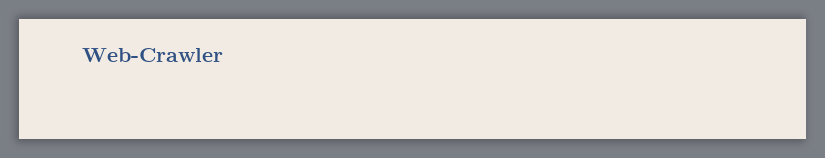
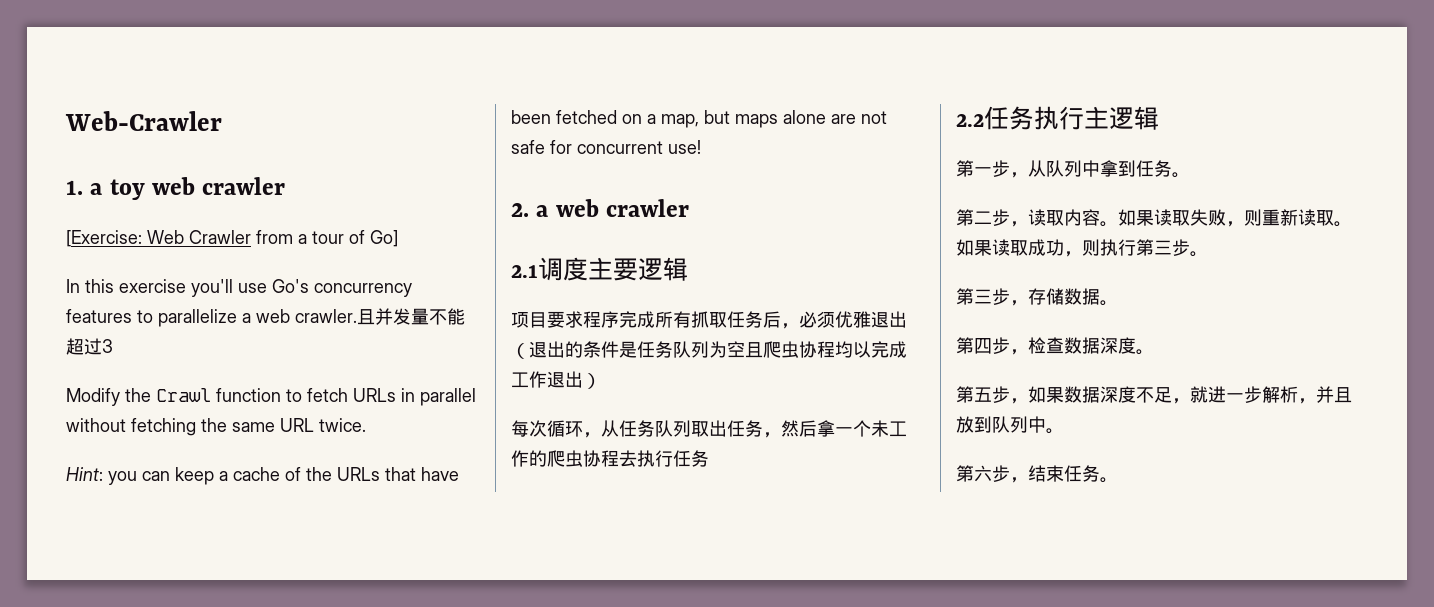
+ 1. a toy web crawler
+ [Exercise: Web Crawler from a tour of Go]
+ In this exercise you'll use Go's concurrency features to parallelize a web crawler.且并发量不能超过3
+ Modify the Crawl function to fetch URLs in parallel without fetching the same URL twice.
+ Hint: you can keep a cache of the URLs that have been fetched on a map, but maps alone are not safe for concurrent use!
+ 2. a web crawler
+ 2.1调度主要逻辑
+ 项目要求程序完成所有抓取任务后，必须优雅退出（退出的条件是任务队列为空且爬虫协程均以完成工作退出）
+ 每次循环，从任务队列取出任务，然后拿一个未工作的爬虫协程去执行任务
+ 2.2任务执行主逻辑
+ 第一步，从队列中拿到任务。
+ 第二步，读取内容。如果读取失败，则重新读取。如果读取成功，则执行第三步。
+ 第三步，存储数据。
+ 第四步，检查数据深度。
+ 第五步，如果数据深度不足，就进一步解析，并且放到队列中。
+ 第六步，结束任务。

